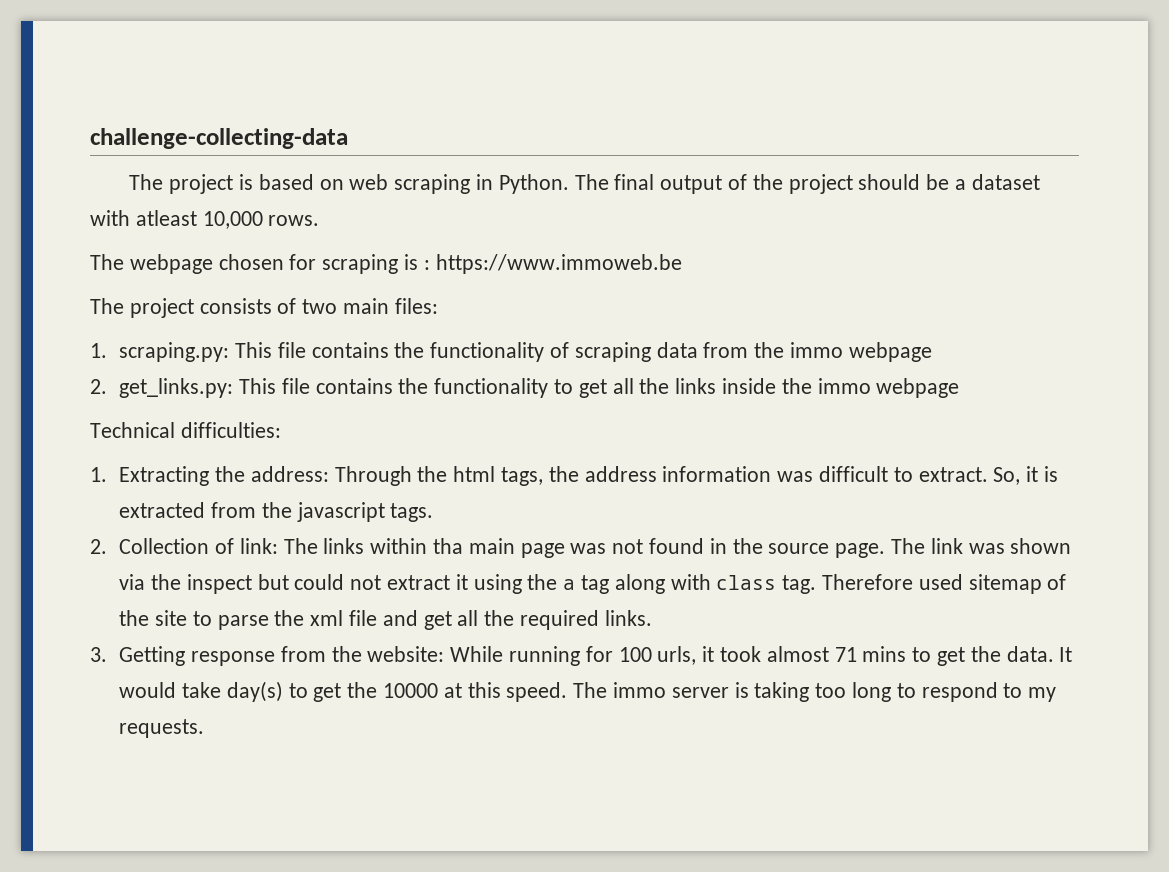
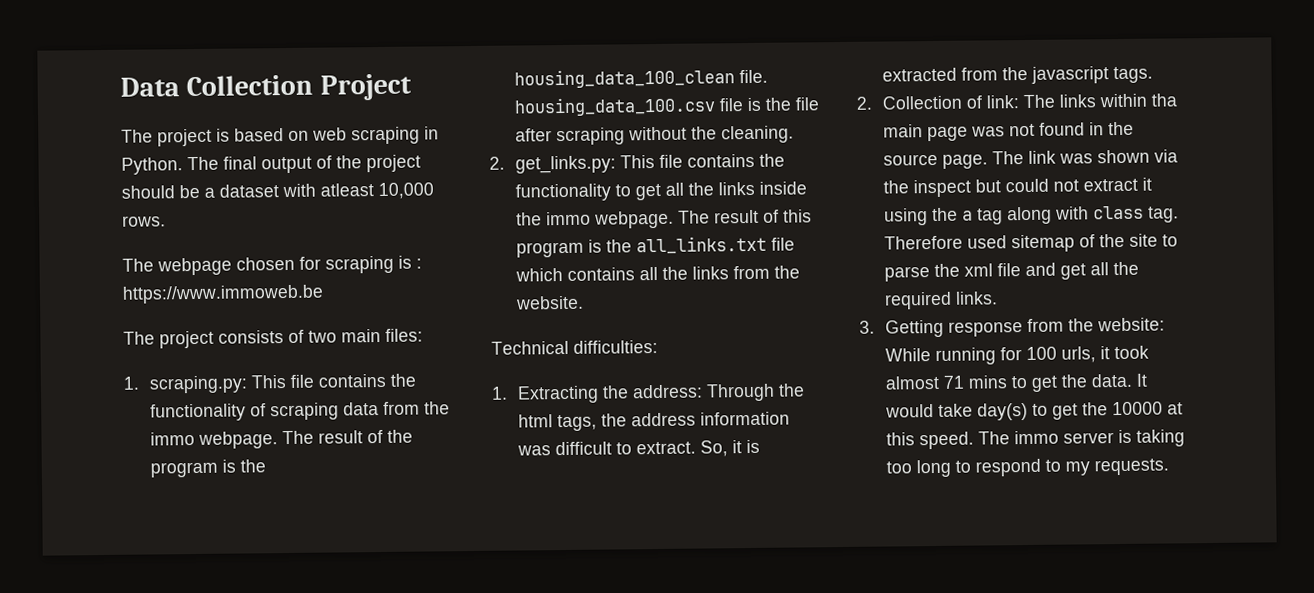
- challenge-collecting-data
+ Data Collection Project
- 1. scraping.py: This file contains the functionality of scraping data from the immo webpage
+ 1. scraping.py: This file contains the functionality of scraping data from the immo webpage. The result of the program is the housing_data_100_clean file. housing_data_100.csv file is the file after scraping without the cleaning.
- 2. get_links.py: This file contains the functionality to get all the links inside the immo webpage
+ 2. get_links.py: This file contains the functionality to get all the links inside the immo webpage. The result of this program is the all_links.txt file which contains all the links from the website.

